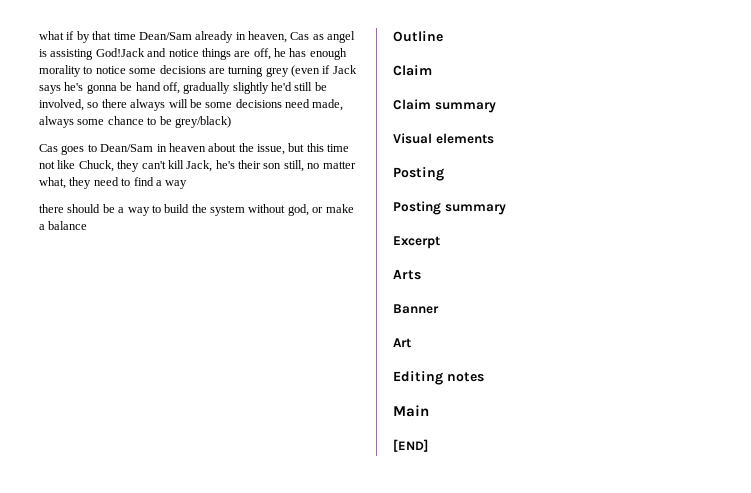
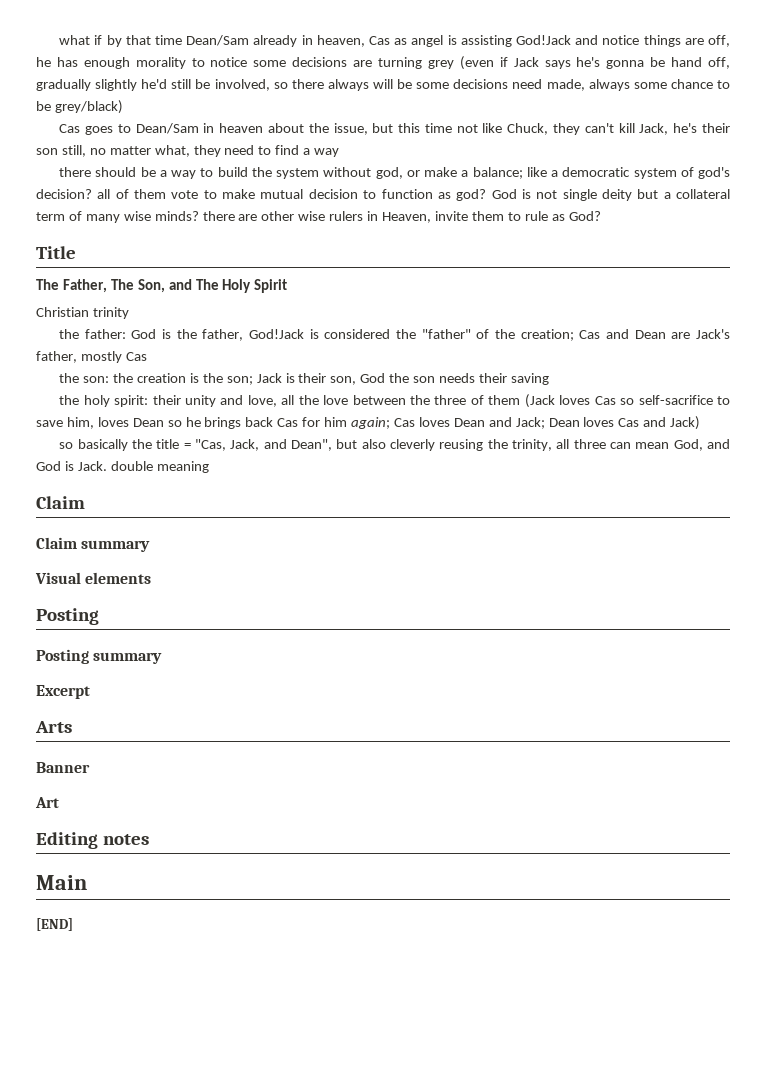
- there should be a way to build the system without god, or make a balance
- Outline
+ there should be a way to build the system without god, or make a balance; like a democratic system of god's decision? all of them vote to make mutual decision to function as god? God is not single deity but a collateral term of many wise minds? there are other wise rulers in Heaven, invite them to rule as God?
+ Title
+ The Father, The Son, and The Holy Spirit
+ Christian trinity
+ the father: God is the father, God!Jack is considered the "father" of the creation; Cas and Dean are Jack's father, mostly Cas
+ the son: the creation is the son; Jack is their son, God the son needs their saving
+ the holy spirit: their unity and love, all the love between the three of them (Jack loves Cas so self-sacrifice to save him, loves Dean so he brings back Cas for him again; Cas loves Dean and Jack; Dean loves Cas and Jack)
+ so basically the title = "Cas, Jack, and Dean", but also cleverly reusing the trinity, all three can mean God, and God is Jack. double meaning

